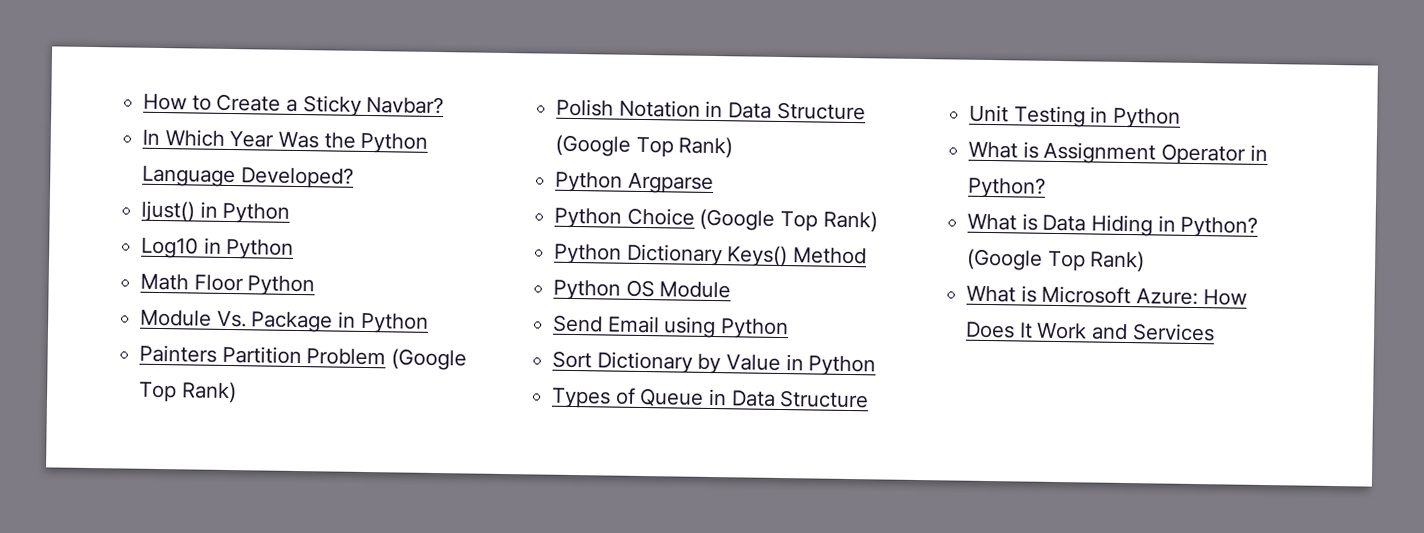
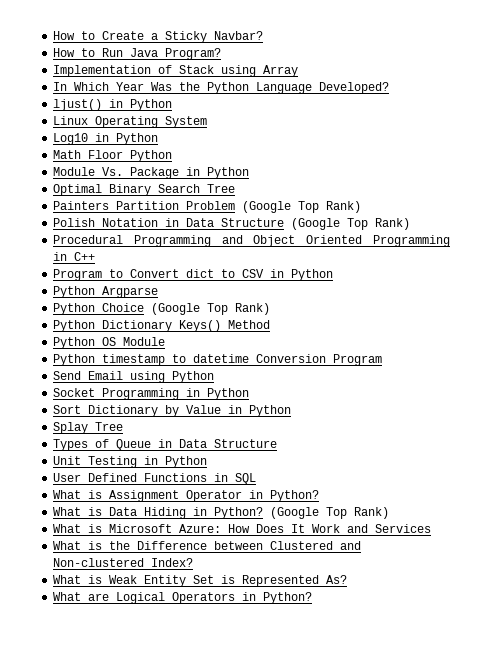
+ How to Run Java Program?
+ Implementation of Stack using Array
+ Linux Operating System
+ Optimal Binary Search Tree
+ Procedural Programming and Object Oriented Programming in C++
+ Program to Convert dict to CSV in Python
+ Python timestamp to datetime Conversion Program
+ Socket Programming in Python
+ Splay Tree
+ User Defined Functions in SQL
+ What is the Difference between Clustered and Non-clustered Index?
+ What is Weak Entity Set is Represented As?
+ What are Logical Operators in Python?

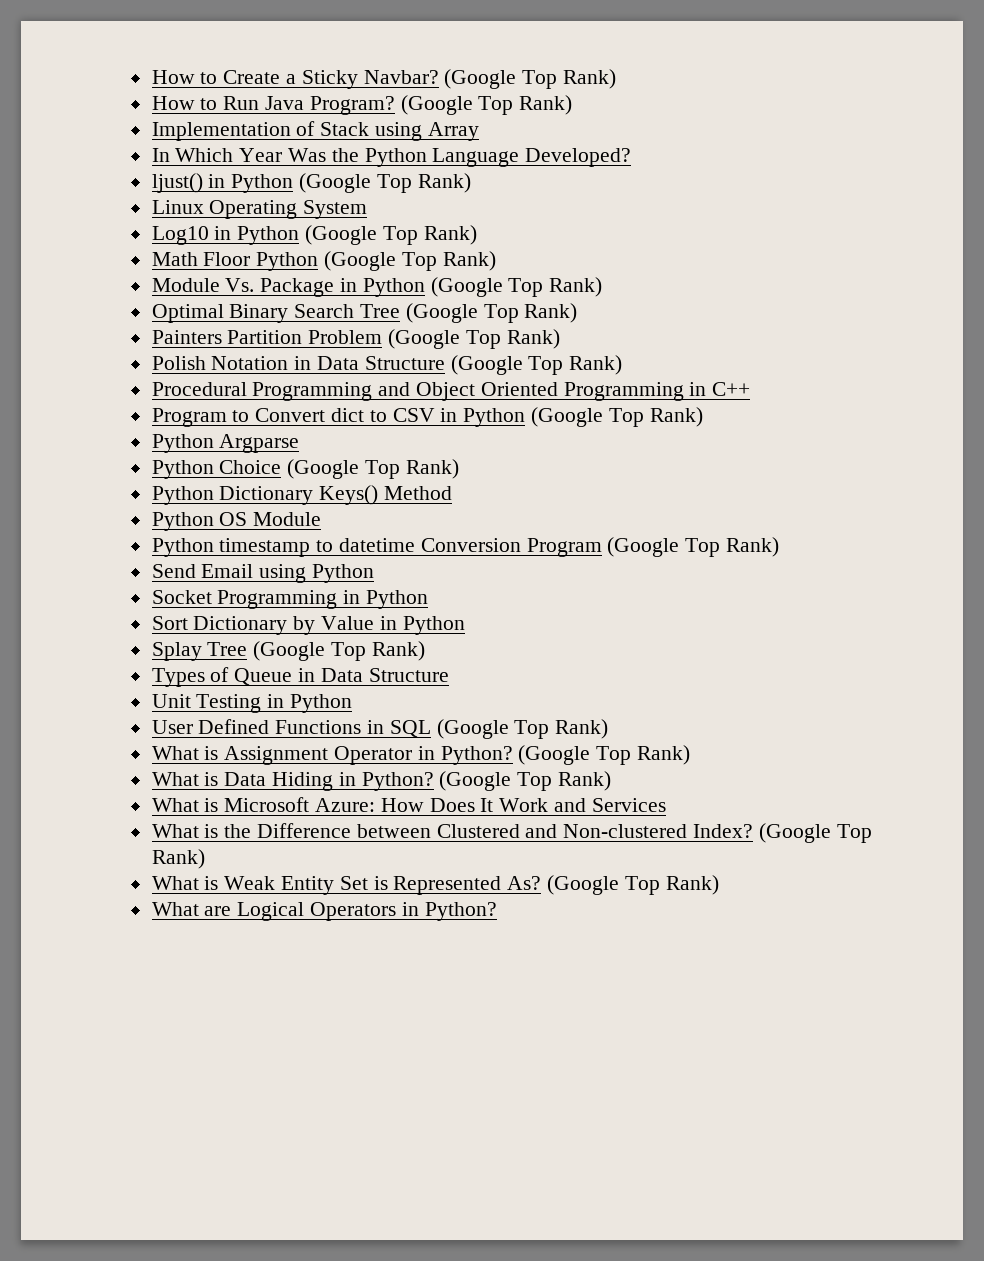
- How to Create a Sticky Navbar?
+ How to Create a Sticky Navbar? (Google Top Rank)
- How to Run Java Program?
+ How to Run Java Program? (Google Top Rank)
- ljust() in Python
+ ljust() in Python (Google Top Rank)
- Log10 in Python
+ Log10 in Python (Google Top Rank)
- Math Floor Python
+ Math Floor Python (Google Top Rank)
- Module Vs. Package in Python
+ Module Vs. Package in Python (Google Top Rank)
- Optimal Binary Search Tree
+ Optimal Binary Search Tree (Google Top Rank)
- Program to Convert dict to CSV in Python
+ Program to Convert dict to CSV in Python (Google Top Rank)
- Python timestamp to datetime Conversion Program
+ Python timestamp to datetime Conversion Program (Google Top Rank)
- Splay Tree
+ Splay Tree (Google Top Rank)
- User Defined Functions in SQL
+ User Defined Functions in SQL (Google Top Rank)
- What is Assignment Operator in Python?
+ What is Assignment Operator in Python? (Google Top Rank)
- What is the Difference between Clustered and Non-clustered Index?
+ What is the Difference between Clustered and Non-clustered Index? (Google Top Rank)
- What is Weak Entity Set is Represented As?
+ What is Weak Entity Set is Represented As? (Google Top Rank)

